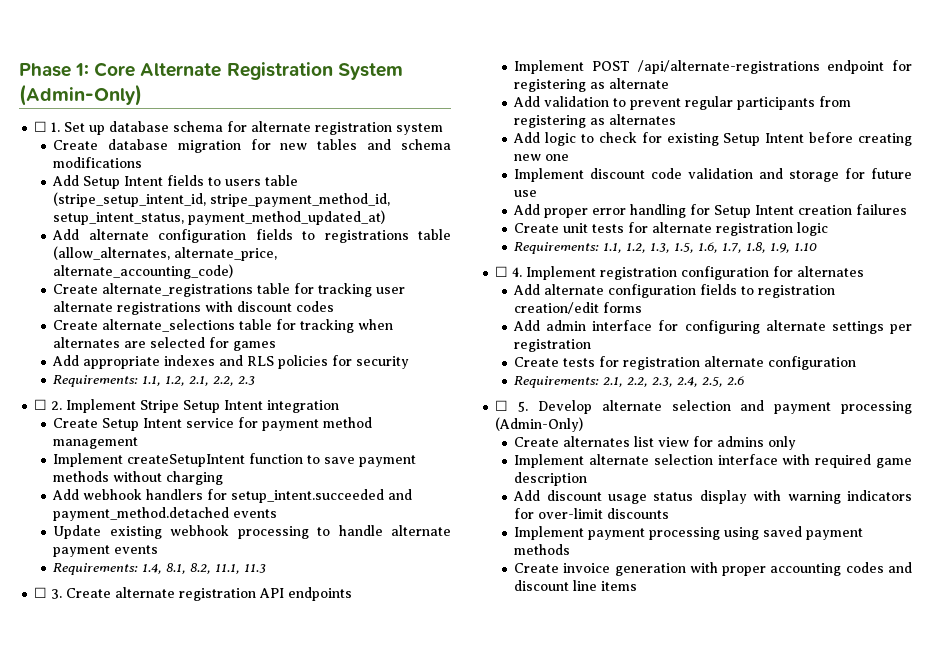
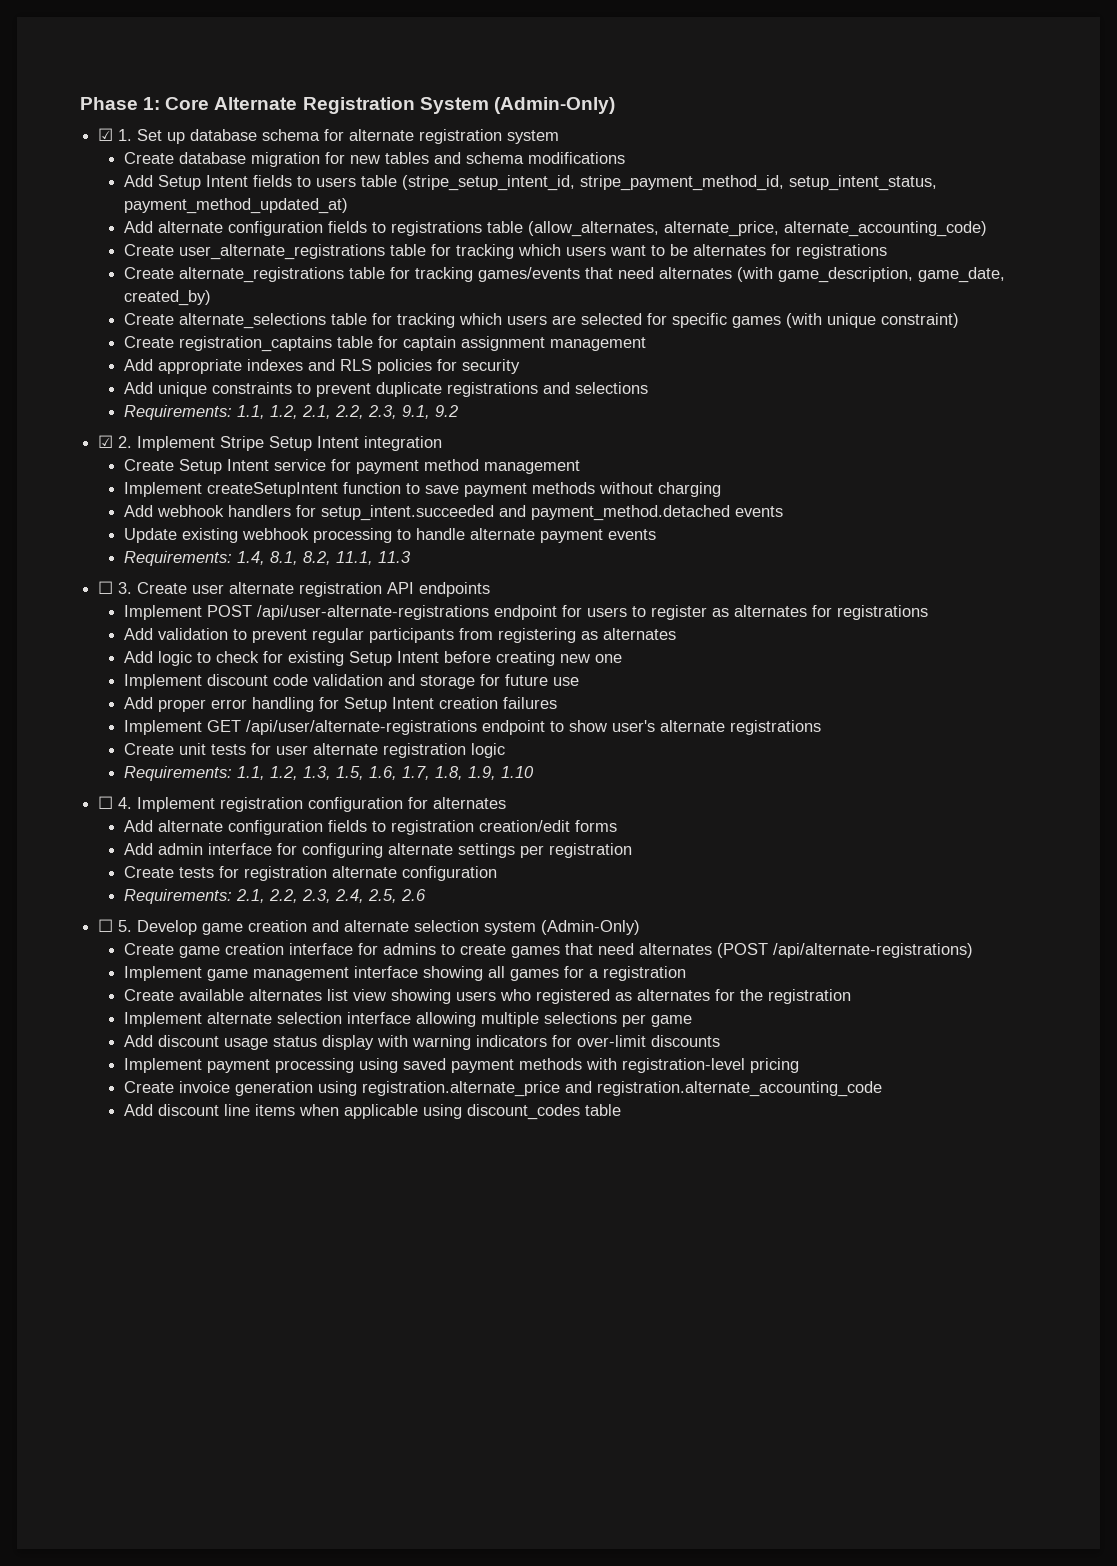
- ☐ 1. Set up database schema for alternate registration system
+ ☑ 1. Set up database schema for alternate registration system
+ Create user_alternate_registrations table for tracking which users want to be alternates for registrations
- Create alternate_registrations table for tracking user alternate registrations with discount codes
+ Create alternate_registrations table for tracking games/events that need alternates (with game_description, game_date, created_by)
- Create alternate_selections table for tracking when alternates are selected for games
+ Create alternate_selections table for tracking which users are selected for specific games (with unique constraint)
+ Create registration_captains table for captain assignment management
+ Add unique constraints to prevent duplicate registrations and selections
- Requirements: 1.1, 1.2, 2.1, 2.2, 2.3
- ☐ 2. Implement Stripe Setup Intent integration
+ Requirements: 1.1, 1.2, 2.1, 2.2, 2.3, 9.1, 9.2
+ ☑ 2. Implement Stripe Setup Intent integration
- ☐ 3. Create alternate registration API endpoints
+ ☐ 3. Create user alternate registration API endpoints
- Implement POST /api/alternate-registrations endpoint for registering as alternate
+ Implement POST /api/user-alternate-registrations endpoint for users to register as alternates for registrations
+ Implement GET /api/user/alternate-registrations endpoint to show user's alternate registrations
- Create unit tests for alternate registration logic
+ Create unit tests for user alternate registration logic
- ☐ 5. Develop alternate selection and payment processing (Admin-Only)
- Create alternates list view for admins only
+ ☐ 5. Develop game creation and alternate selection system (Admin-Only)
+ Create game creation interface for admins to create games that need alternates (POST /api/alternate-registrations)
+ Implement game management interface showing all games for a registration
+ Create available alternates list view showing users who registered as alternates for the registration
- Implement alternate selection interface with required game description
+ Implement alternate selection interface allowing multiple selections per game
- Implement payment processing using saved payment methods
+ Implement payment processing using saved payment methods with registration-level pricing
- Create invoice generation with proper accounting codes and discount line items
+ Create invoice generation using registration.alternate_price and registration.alternate_accounting_code
+ Add discount line items when applicable using discount_codes table

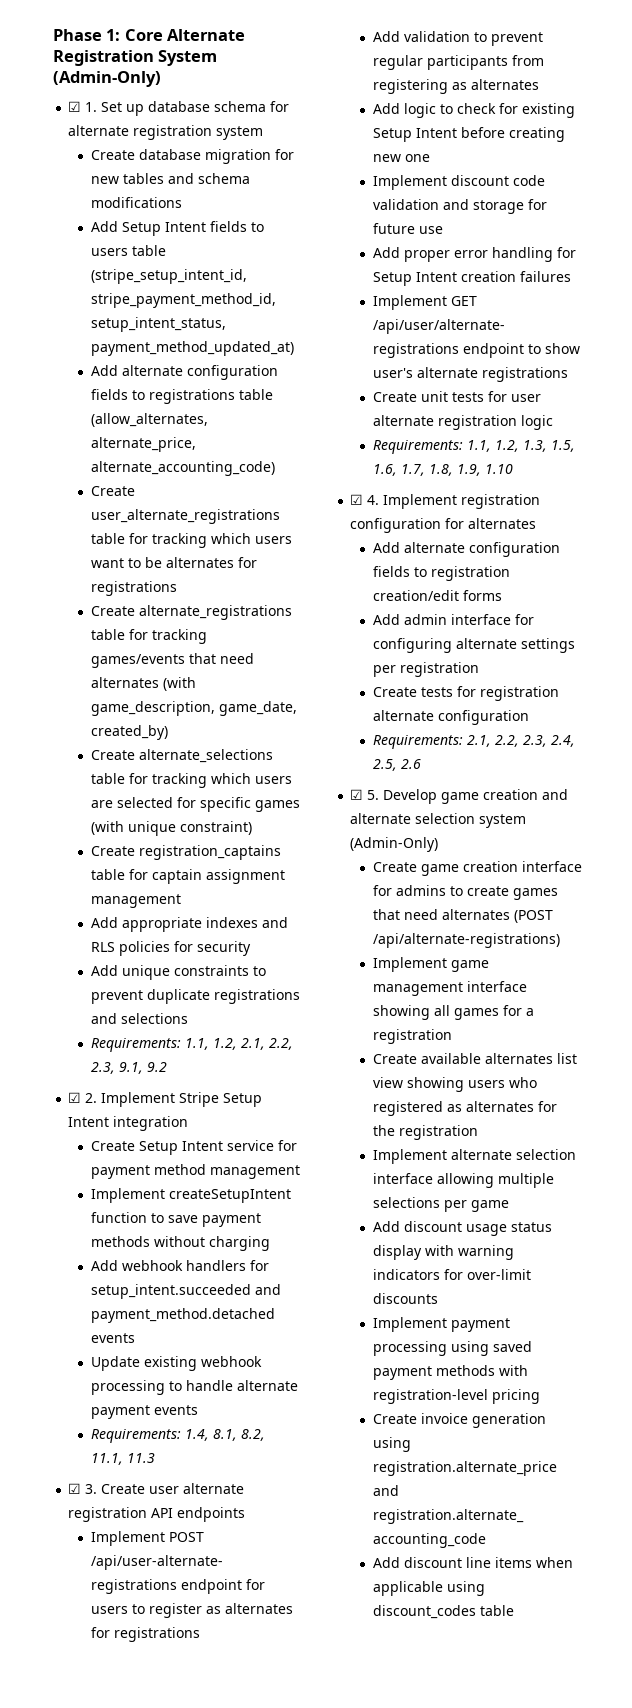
- ☐ 3. Create user alternate registration API endpoints
+ ☑ 3. Create user alternate registration API endpoints
- ☐ 4. Implement registration configuration for alternates
+ ☑ 4. Implement registration configuration for alternates
- ☐ 5. Develop game creation and alternate selection system (Admin-Only)
+ ☑ 5. Develop game creation and alternate selection system (Admin-Only)

